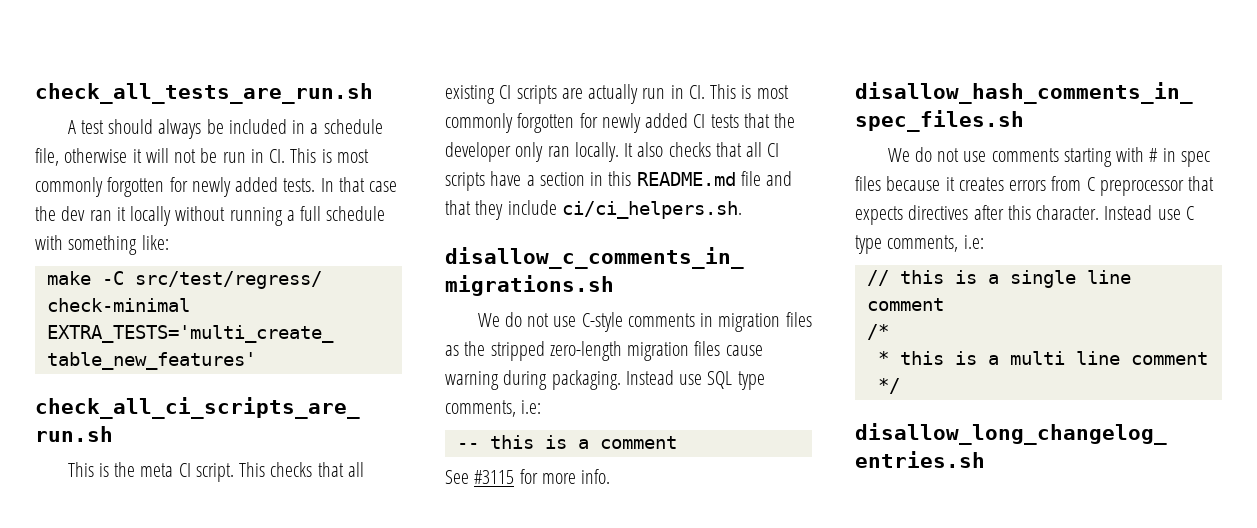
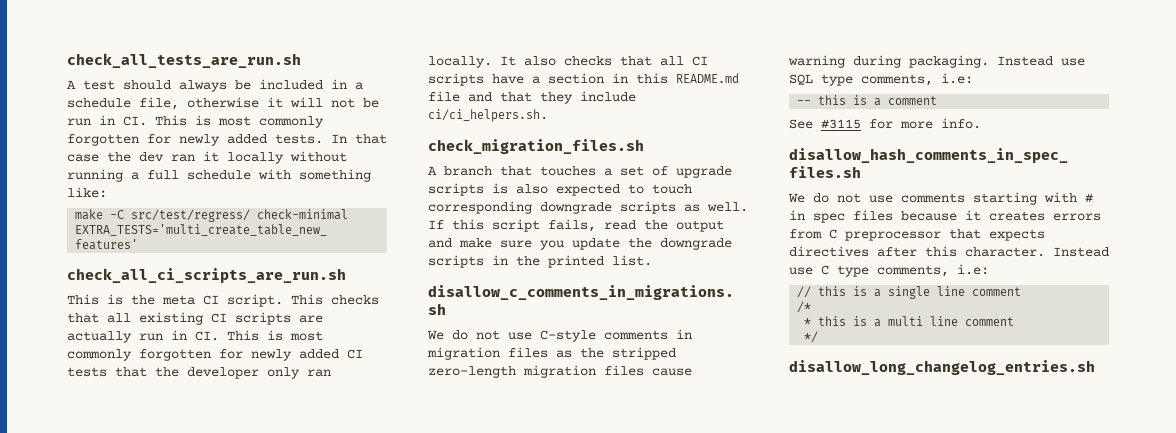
+ check_migration_files.sh
+ A branch that touches a set of upgrade scripts is also expected to touch corresponding downgrade scripts as well. If this script fails, read the output and make sure you update the downgrade scripts in the printed list.

